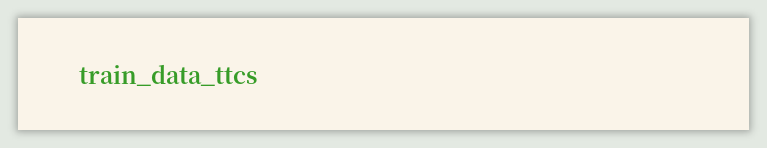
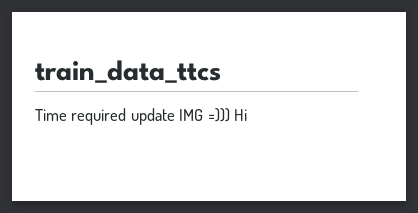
+ Time required update IMG =))) Hi

